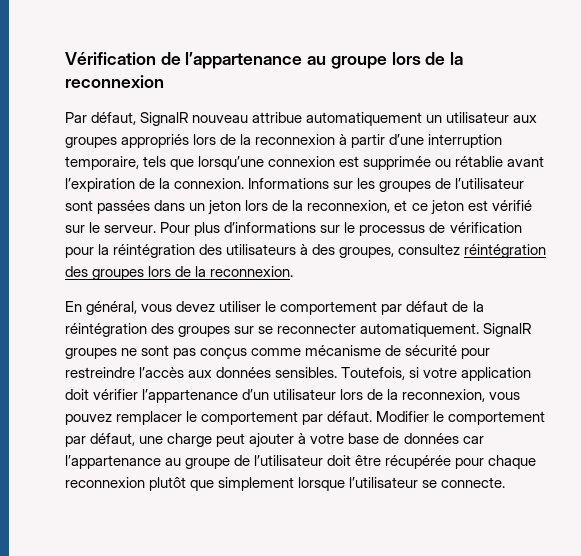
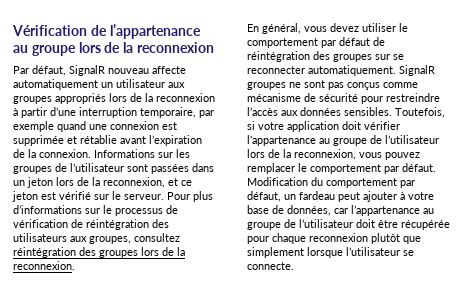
- Par défaut, SignalR nouveau attribue automatiquement un utilisateur aux groupes appropriés lors de la reconnexion à partir d’une interruption temporaire, tels que lorsqu’une connexion est supprimée ou rétablie avant l’expiration de la connexion.
+ Par défaut, SignalR nouveau affecte automatiquement un utilisateur aux groupes appropriés lors de la reconnexion à partir d’une interruption temporaire, par exemple quand une connexion est supprimée et rétablie avant l’expiration de la connexion.
- Pour plus d’informations sur le processus de vérification pour la réintégration des utilisateurs à des groupes, consultez réintégration des groupes lors de la reconnexion.
+ Pour plus d’informations sur le processus de vérification de réintégration des utilisateurs aux groupes, consultez réintégration des groupes lors de la reconnexion.
- En général, vous devez utiliser le comportement par défaut de la réintégration des groupes sur se reconnecter automatiquement.
+ En général, vous devez utiliser le comportement par défaut de réintégration des groupes sur se reconnecter automatiquement.
- Toutefois, si votre application doit vérifier l’appartenance d’un utilisateur lors de la reconnexion, vous pouvez remplacer le comportement par défaut.
+ Toutefois, si votre application doit vérifier l’appartenance au groupe de l’utilisateur lors de la reconnexion, vous pouvez remplacer le comportement par défaut.
- Modifier le comportement par défaut, une charge peut ajouter à votre base de données car l’appartenance au groupe de l’utilisateur doit être récupérée pour chaque reconnexion plutôt que simplement lorsque l’utilisateur se connecte.
+ Modification du comportement par défaut, un fardeau peut ajouter à votre base de données, car l’appartenance au groupe de l’utilisateur doit être récupérée pour chaque reconnexion plutôt que simplement lorsque l’utilisateur se connecte.

